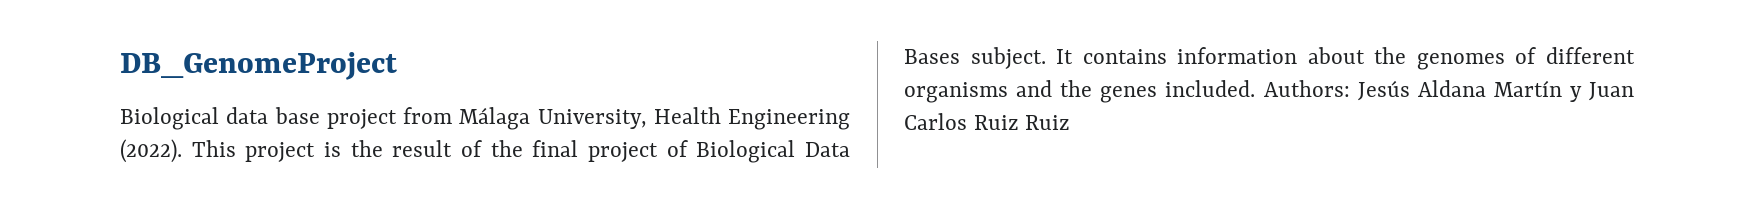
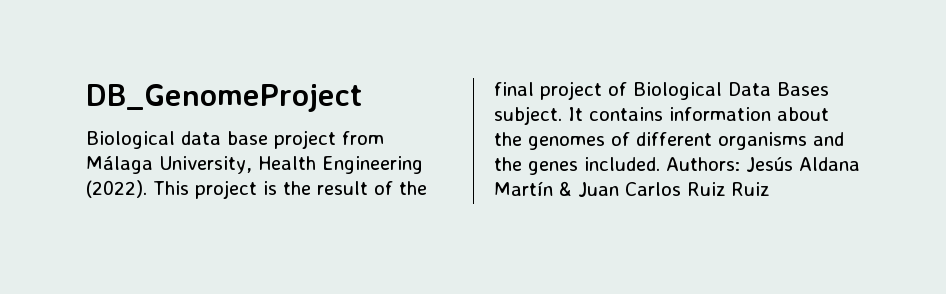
- Authors: Jesús Aldana Martín y Juan Carlos Ruiz Ruiz
+ Authors: Jesús Aldana Martín & Juan Carlos Ruiz Ruiz

